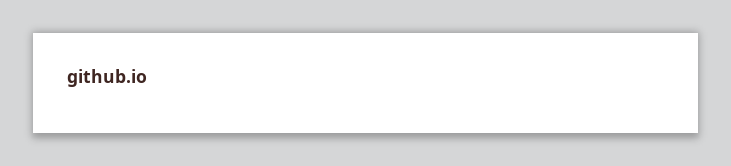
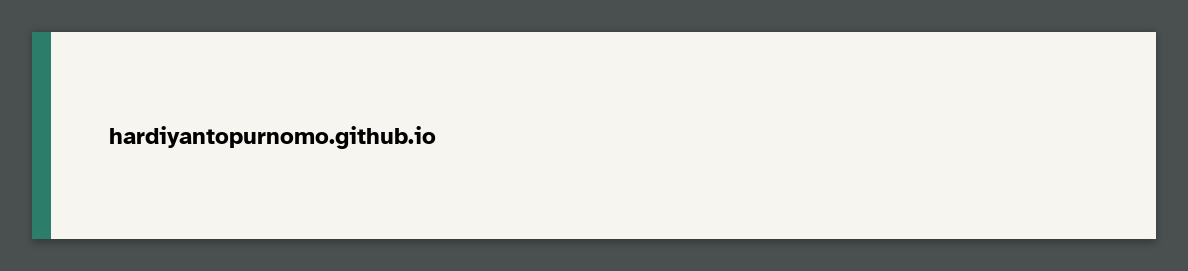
- github.io
+ hardiyantopurnomo.github.io

